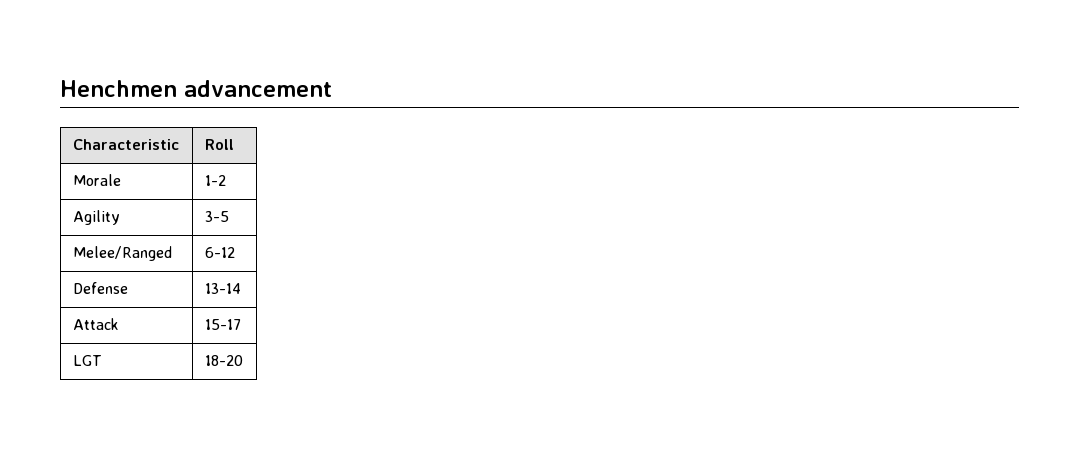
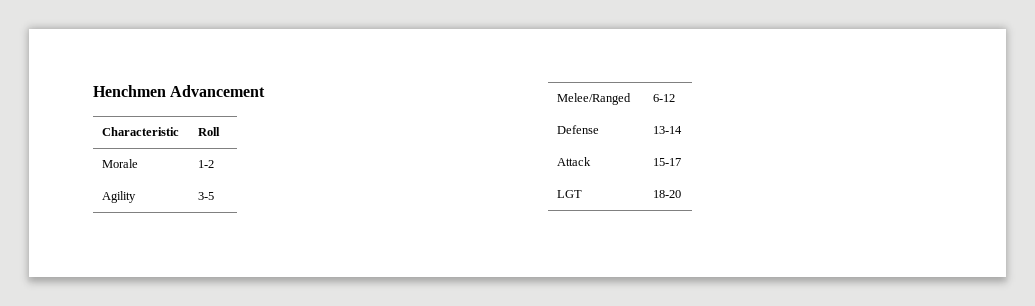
- Henchmen advancement
+ Henchmen Advancement

